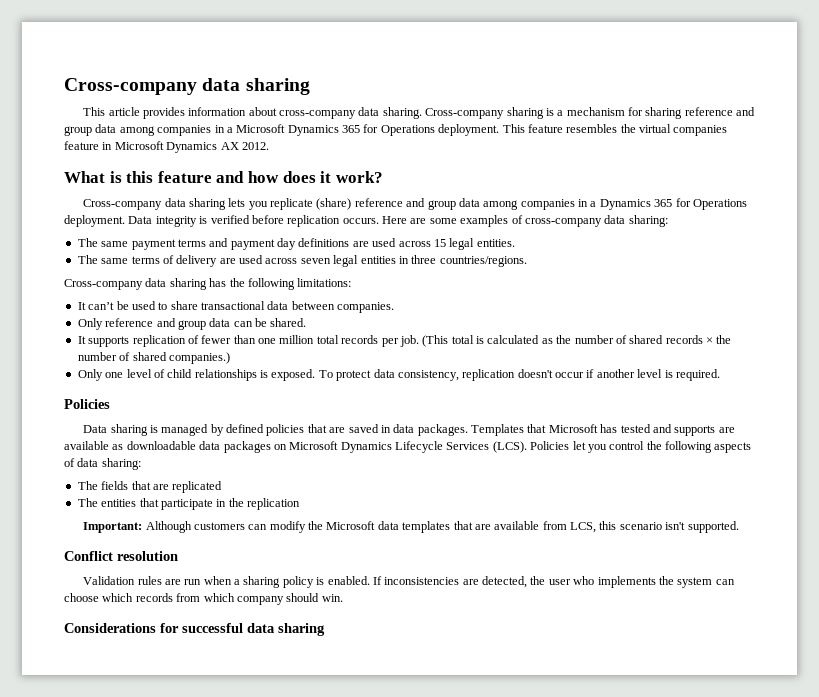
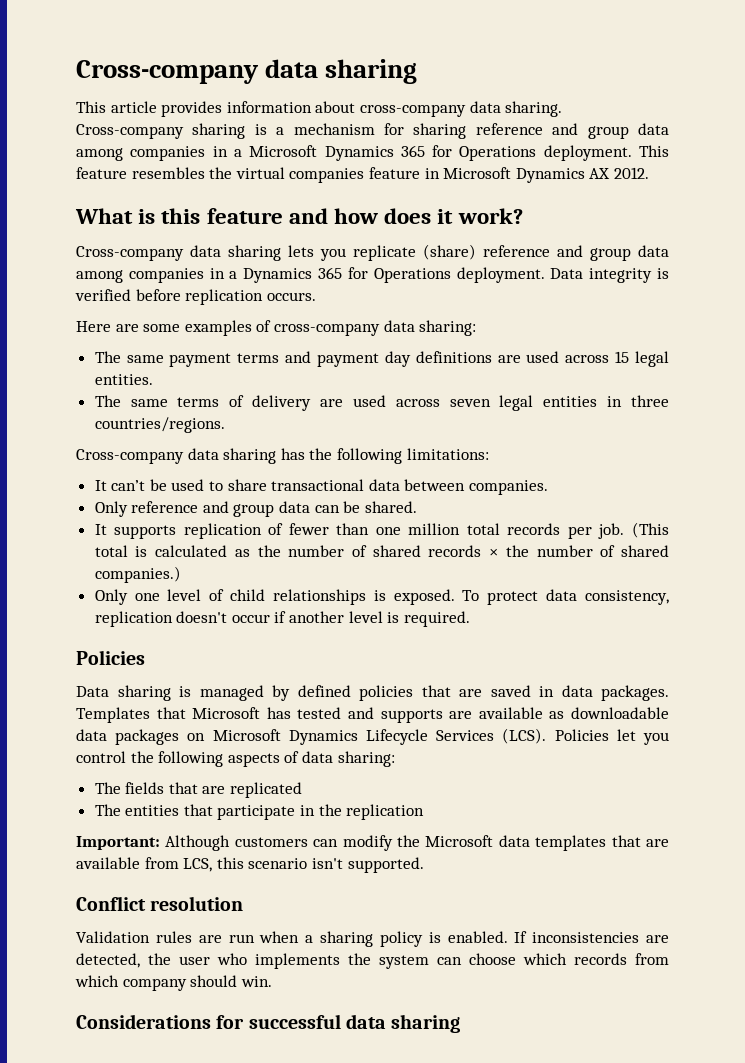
- Data integrity is verified before replication occurs. Here are some examples of cross-company data sharing:
+ Data integrity is verified before replication occurs.
+ Here are some examples of cross-company data sharing:

